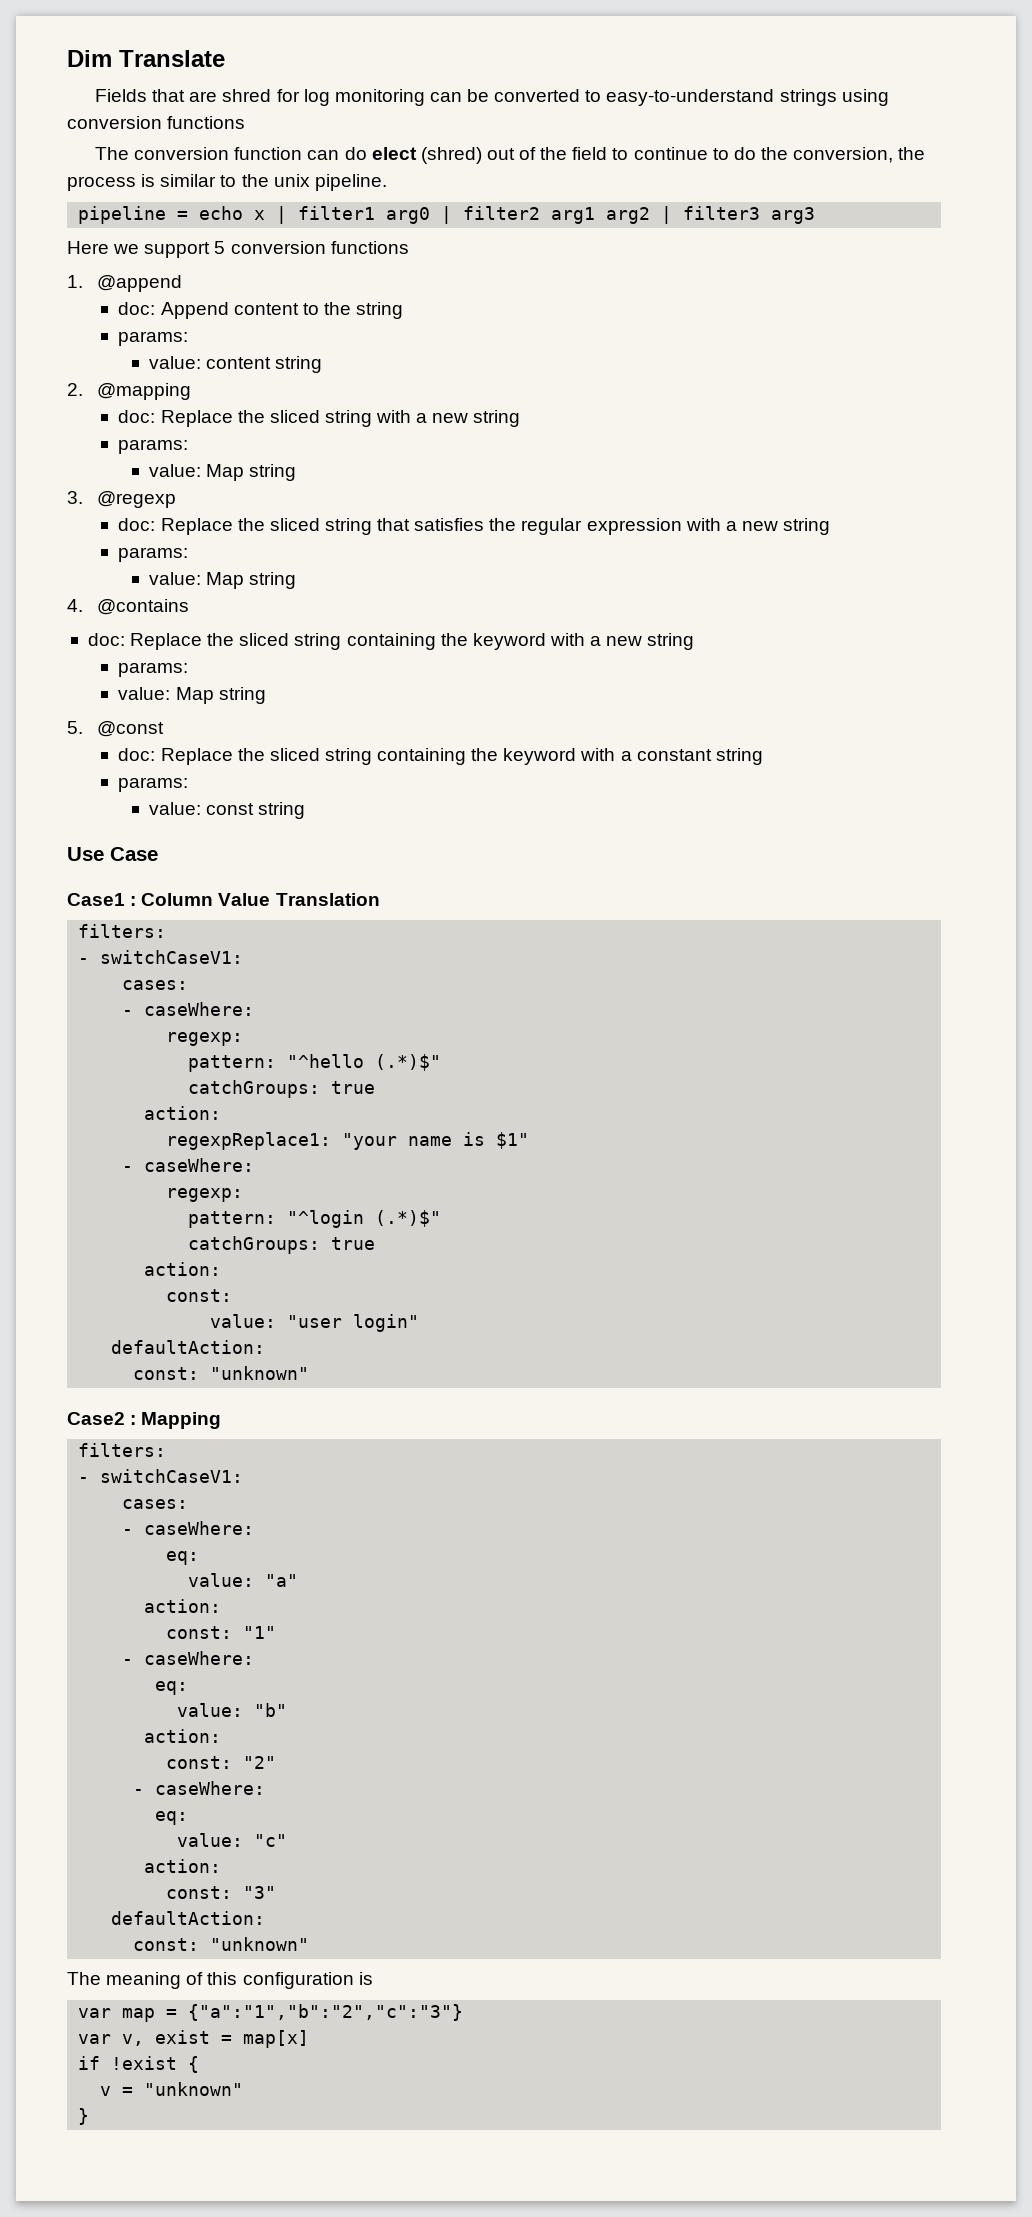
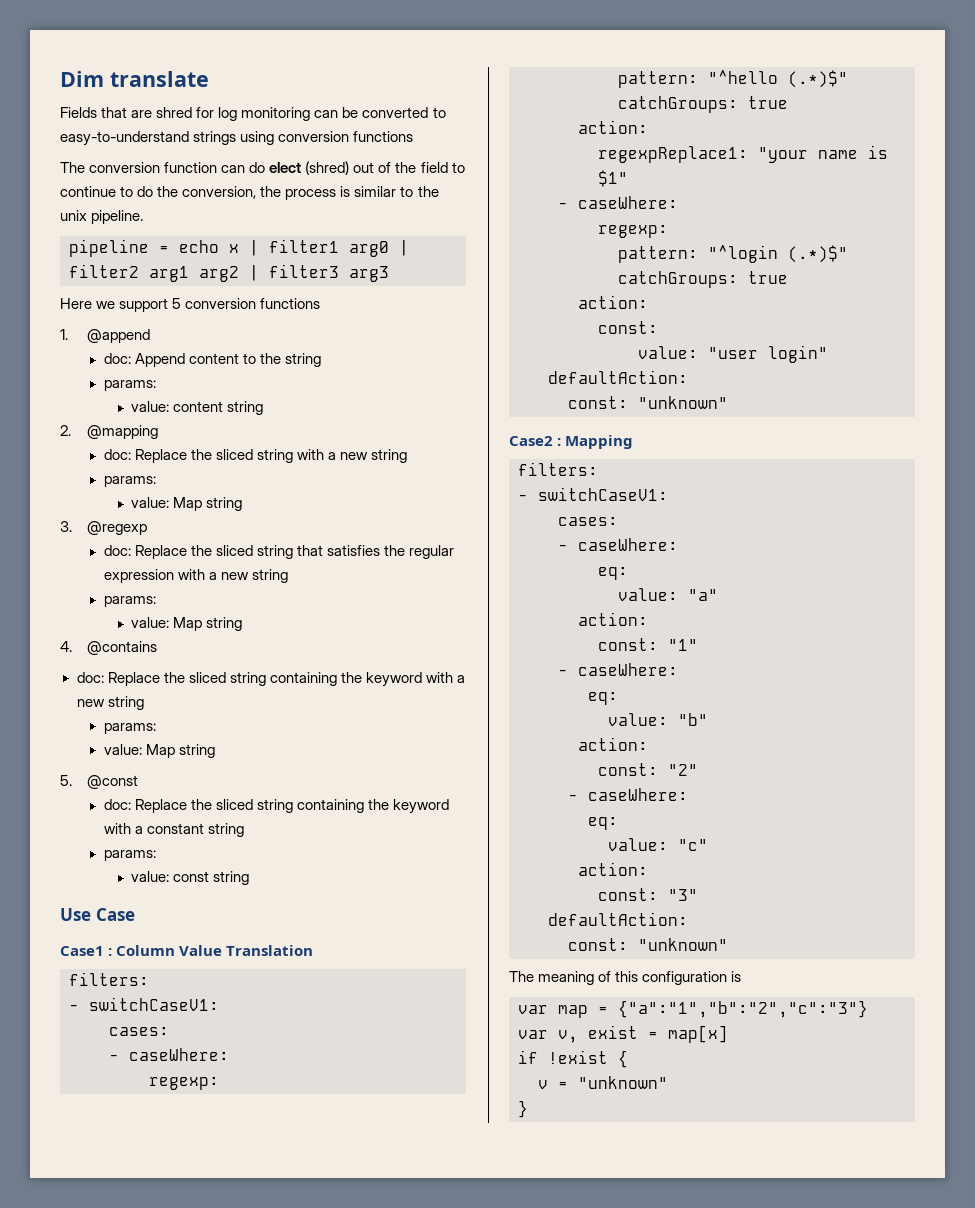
- Dim Translate
+ Dim translate

